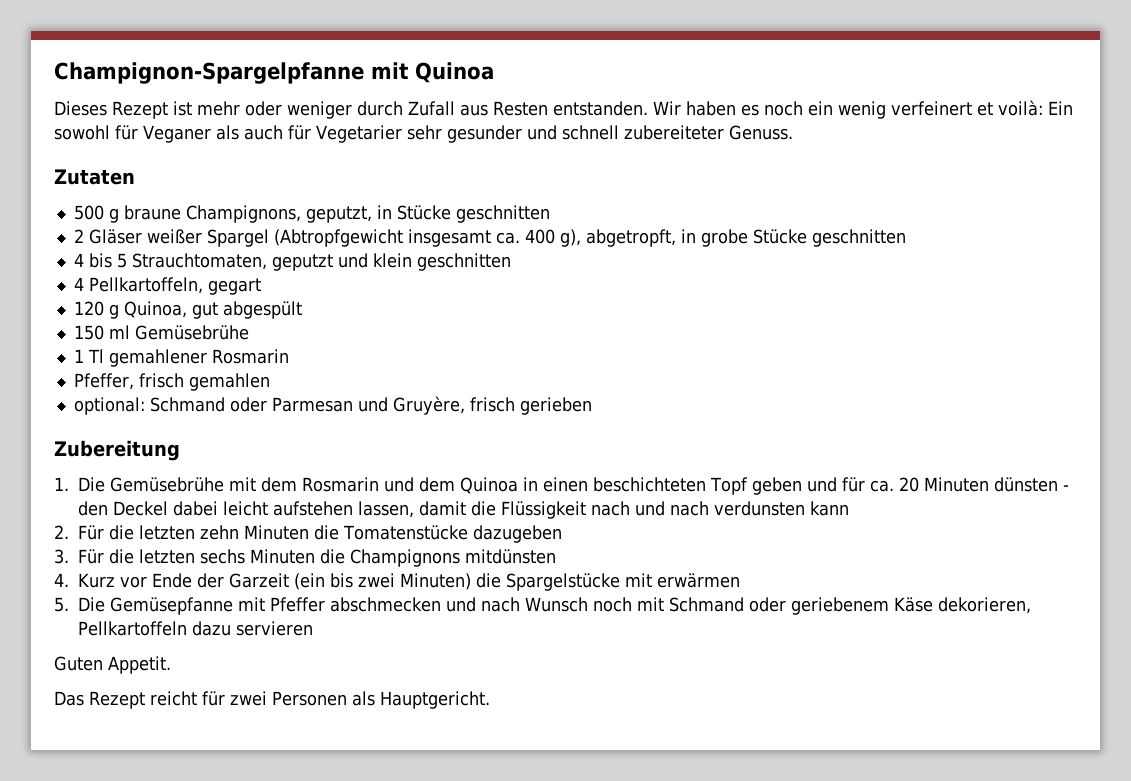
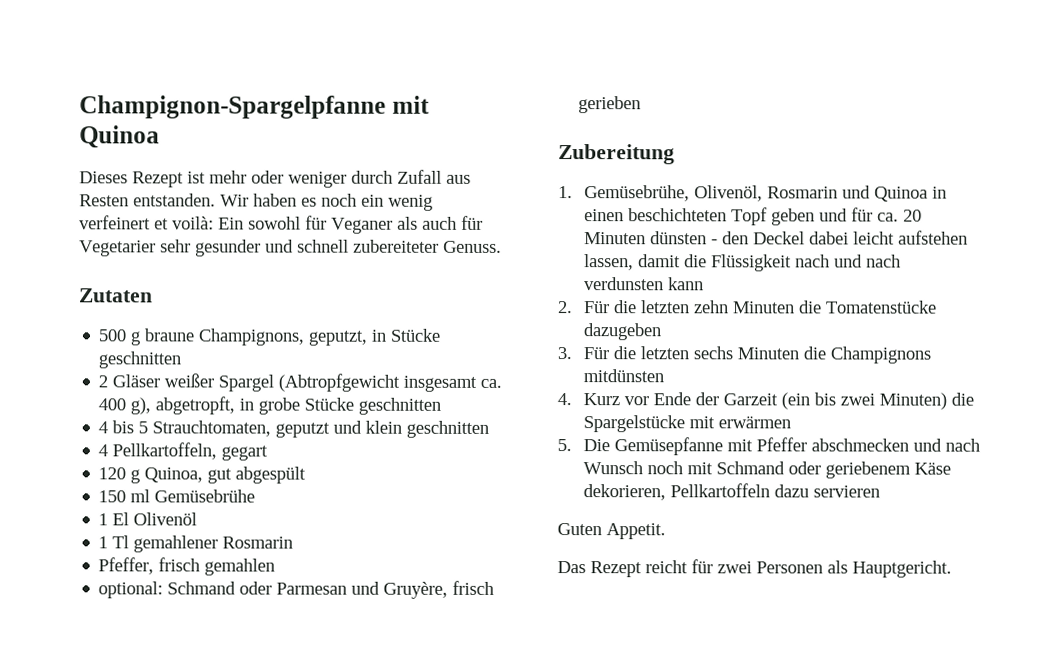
+ 1 El Olivenöl
- 1. Die Gemüsebrühe mit dem Rosmarin und dem Quinoa in einen beschichteten Topf geben und für ca. 20 Minuten dünsten - den Deckel dabei leicht aufstehen lassen, damit die Flüssigkeit nach und nach verdunsten kann
+ 1. Gemüsebrühe, Olivenöl, Rosmarin und Quinoa in einen beschichteten Topf geben und für ca. 20 Minuten dünsten - den Deckel dabei leicht aufstehen lassen, damit die Flüssigkeit nach und nach verdunsten kann

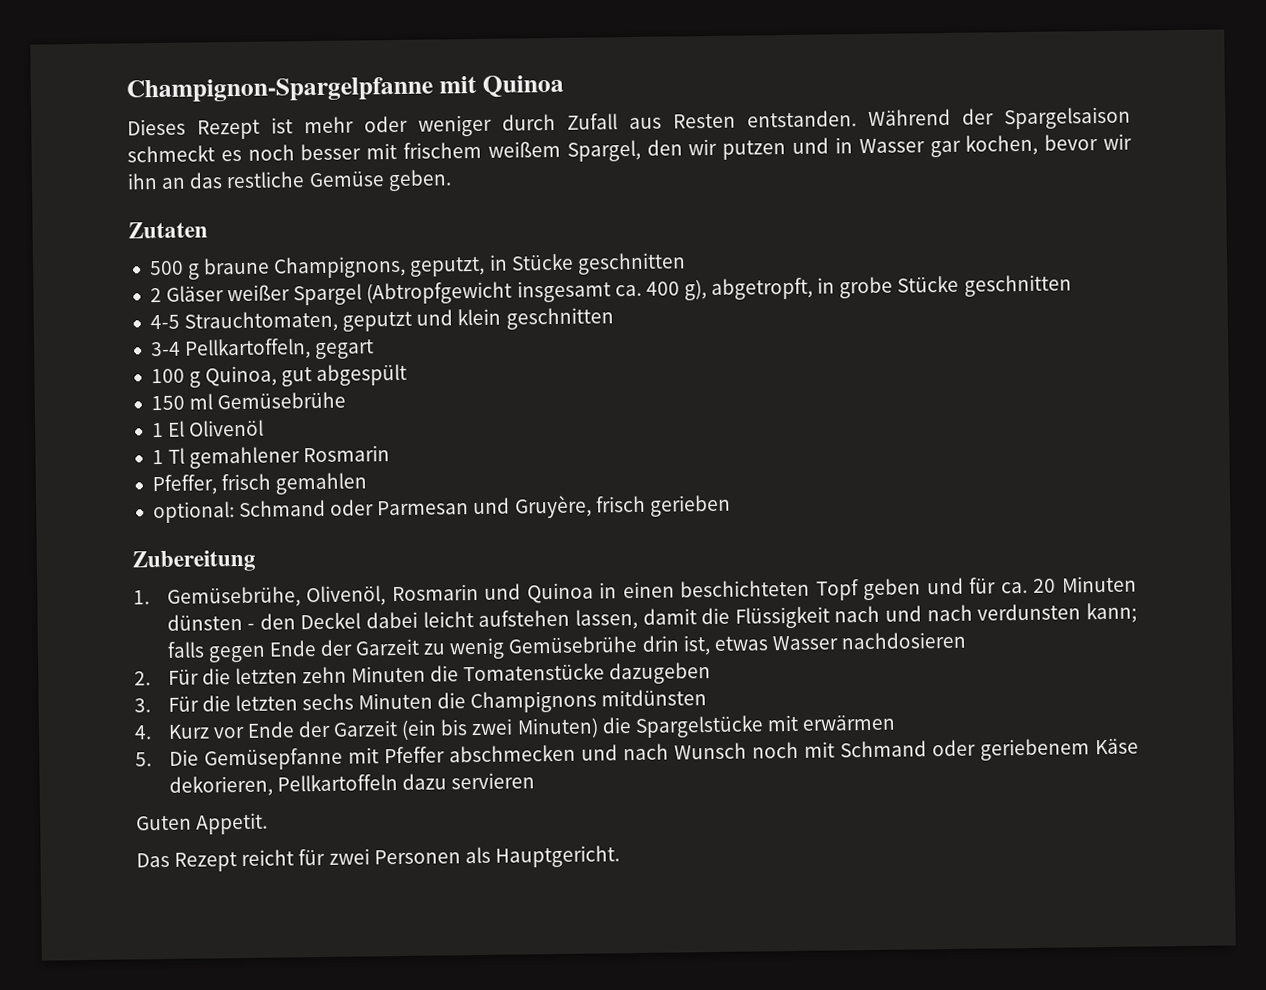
- Wir haben es noch ein wenig verfeinert et voilà: Ein sowohl für Veganer als auch für Vegetarier sehr gesunder und schnell zubereiteter Genuss.
+ Während der Spargelsaison schmeckt es noch besser mit frischem weißem Spargel, den wir putzen und in Wasser gar kochen, bevor wir ihn an das restliche Gemüse geben.
- 4 bis 5 Strauchtomaten, geputzt und klein geschnitten
+ 4-5 Strauchtomaten, geputzt und klein geschnitten
- 4 Pellkartoffeln, gegart
+ 3-4 Pellkartoffeln, gegart
- 120 g Quinoa, gut abgespült
+ 100 g Quinoa, gut abgespült
- 1. Gemüsebrühe, Olivenöl, Rosmarin und Quinoa in einen beschichteten Topf geben und für ca. 20 Minuten dünsten - den Deckel dabei leicht aufstehen lassen, damit die Flüssigkeit nach und nach verdunsten kann
+ 1. Gemüsebrühe, Olivenöl, Rosmarin und Quinoa in einen beschichteten Topf geben und für ca. 20 Minuten dünsten - den Deckel dabei leicht aufstehen lassen, damit die Flüssigkeit nach und nach verdunsten kann; falls gegen Ende der Garzeit zu wenig Gemüsebrühe drin ist, etwas Wasser nachdosieren

